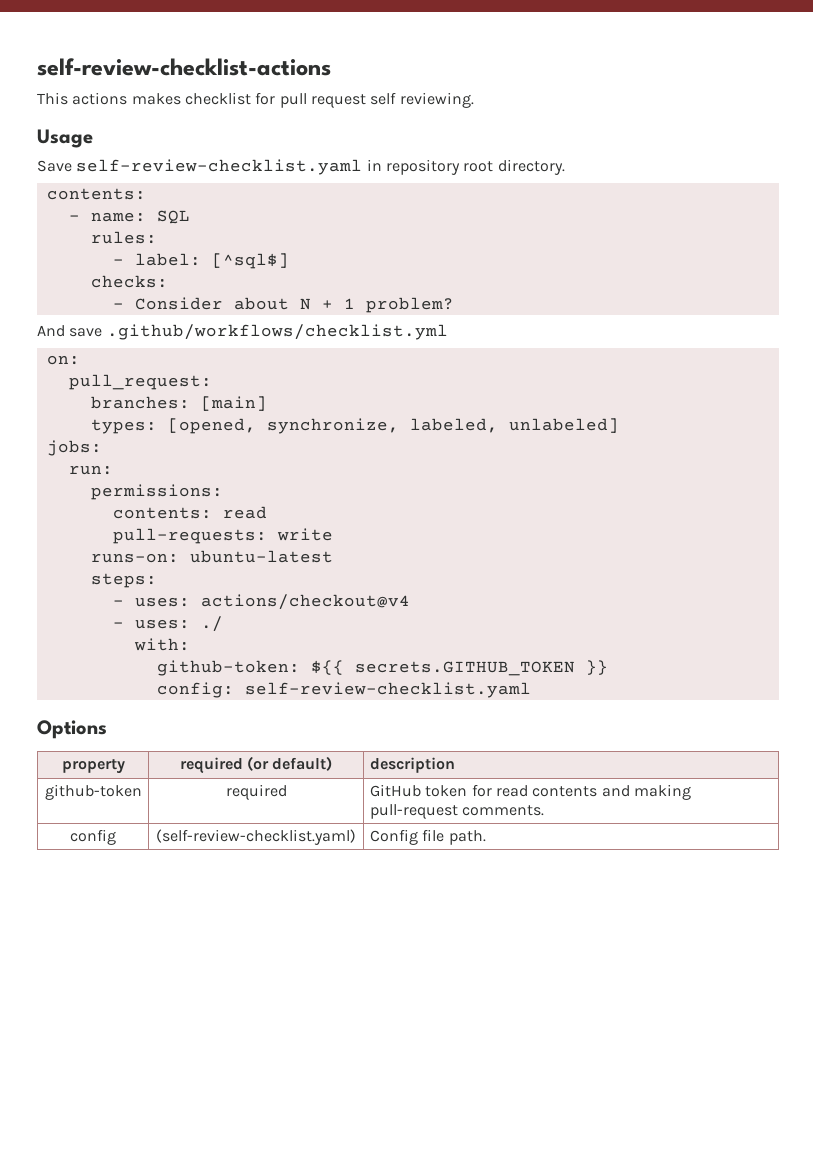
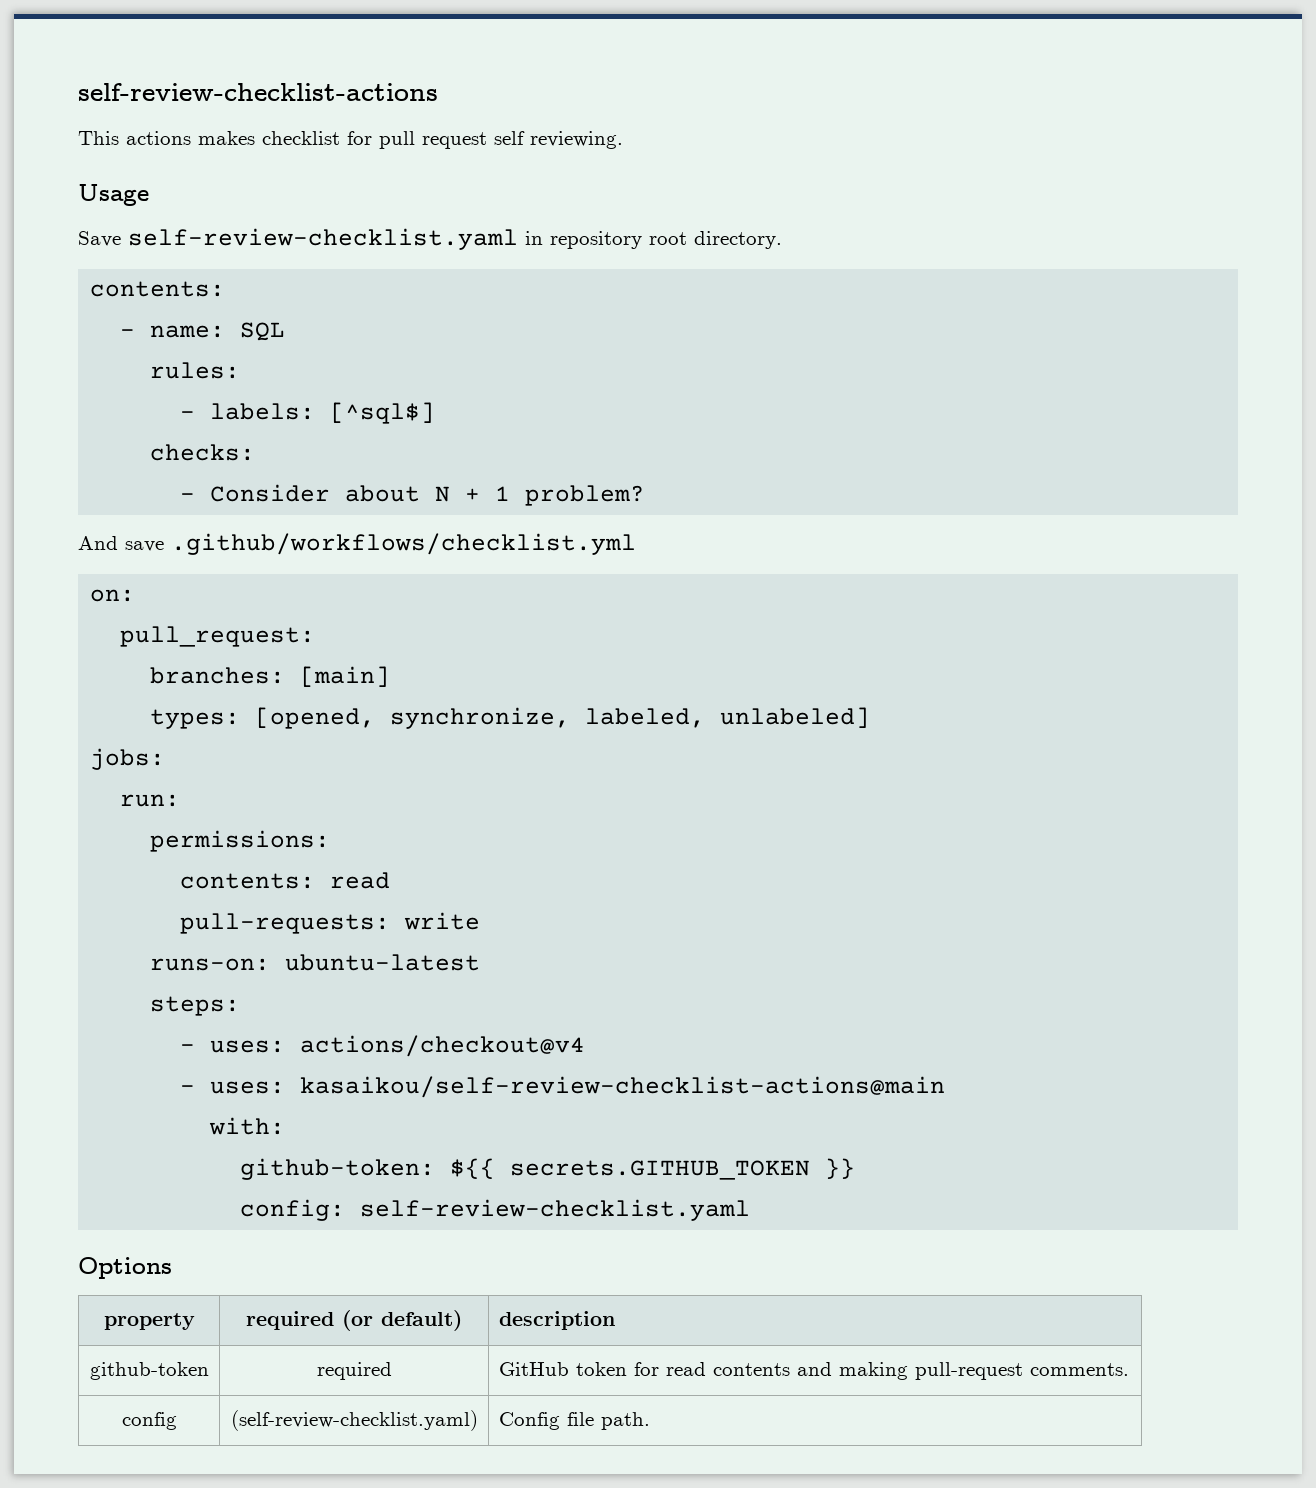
- - label: [^sql$]
+ - labels: [^sql$]
- - uses: ./
+ - uses: kasaikou/self-review-checklist-actions@main

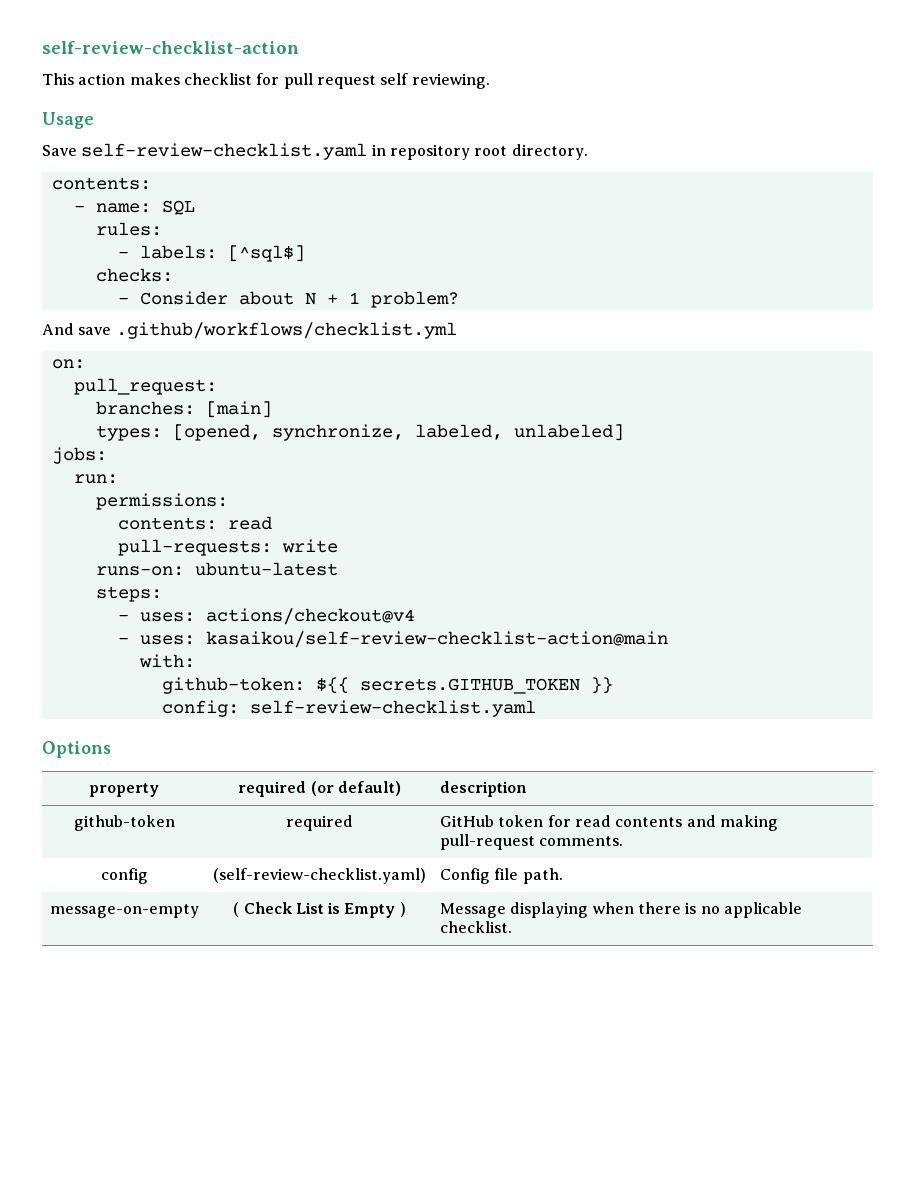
- self-review-checklist-actions
+ self-review-checklist-action
- This actions makes checklist for pull request self reviewing.
+ This action makes checklist for pull request self reviewing.
- - uses: kasaikou/self-review-checklist-actions@main
+ - uses: kasaikou/self-review-checklist-action@main
+ message-on-empty | ( Check List is Empty ) | Message displaying when there is no applicable checklist.

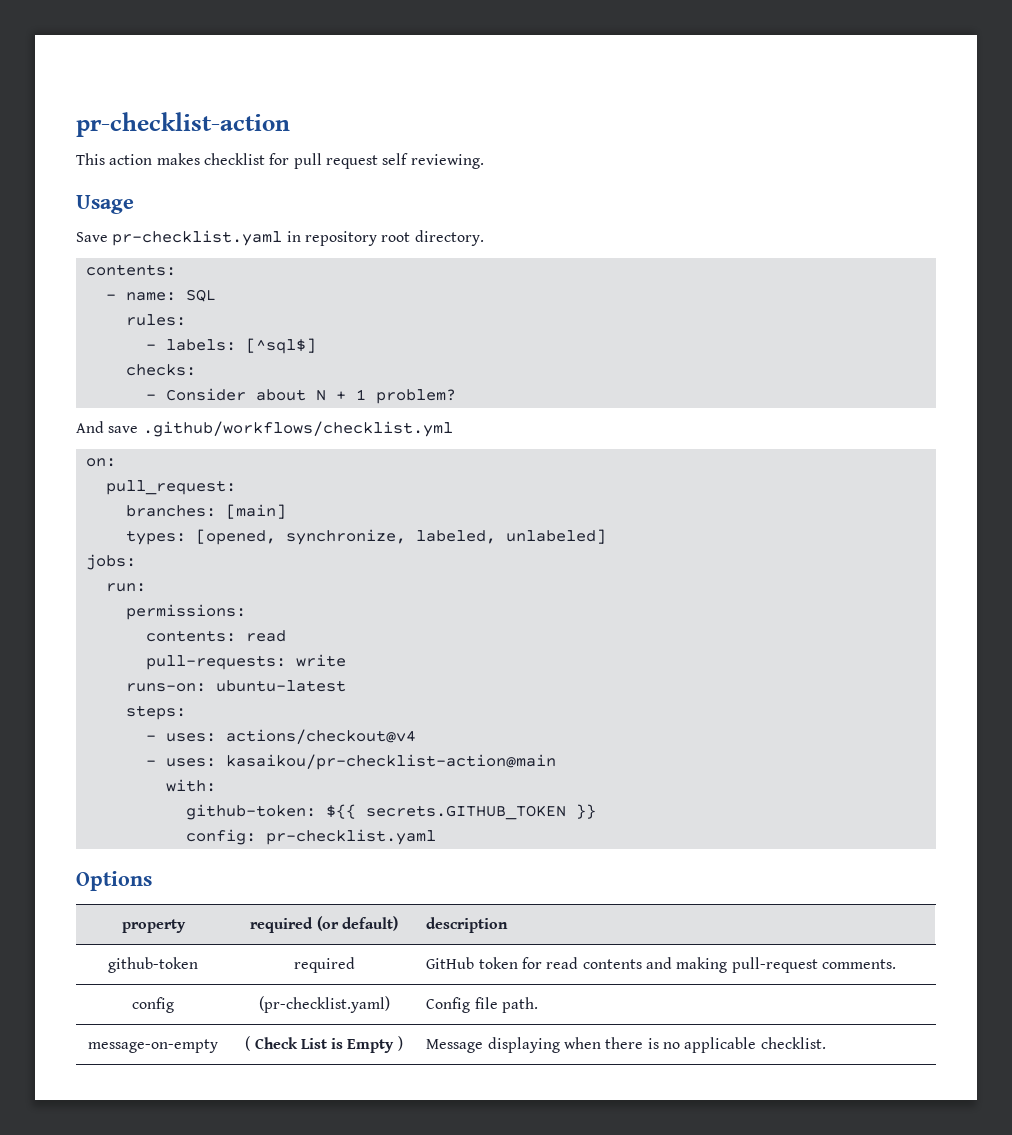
- self-review-checklist-action
+ pr-checklist-action
- Save self-review-checklist.yaml in repository root directory.
+ Save pr-checklist.yaml in repository root directory.
- - uses: kasaikou/self-review-checklist-action@main
+ - uses: kasaikou/pr-checklist-action@main
- config: self-review-checklist.yaml
+ config: pr-checklist.yaml
- config | (self-review-checklist.yaml) | Config file path.
+ config | (pr-checklist.yaml) | Config file path.

